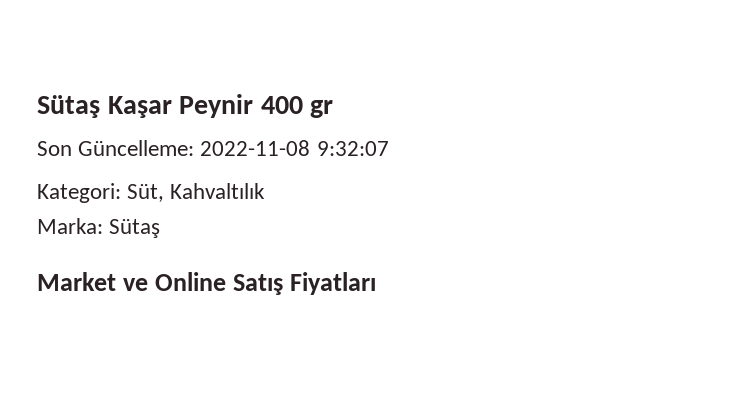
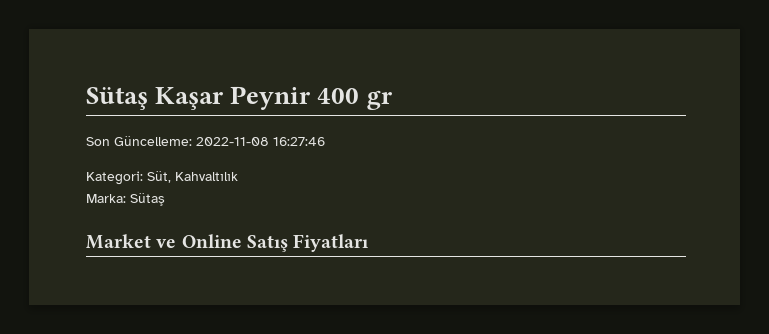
- Son Güncelleme: 2022-11-08 9:32:07
+ Son Güncelleme: 2022-11-08 16:27:46

